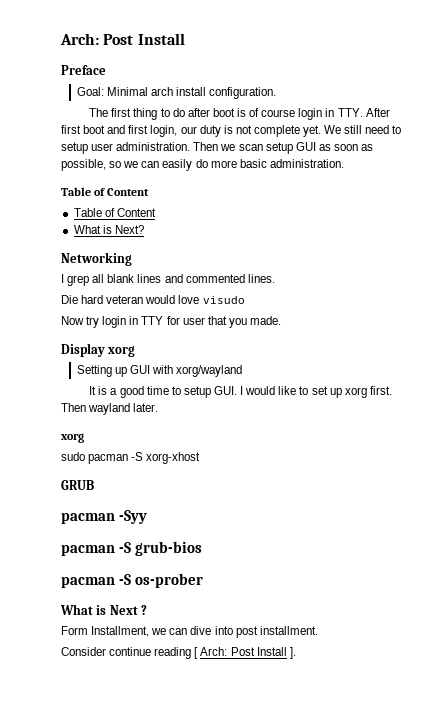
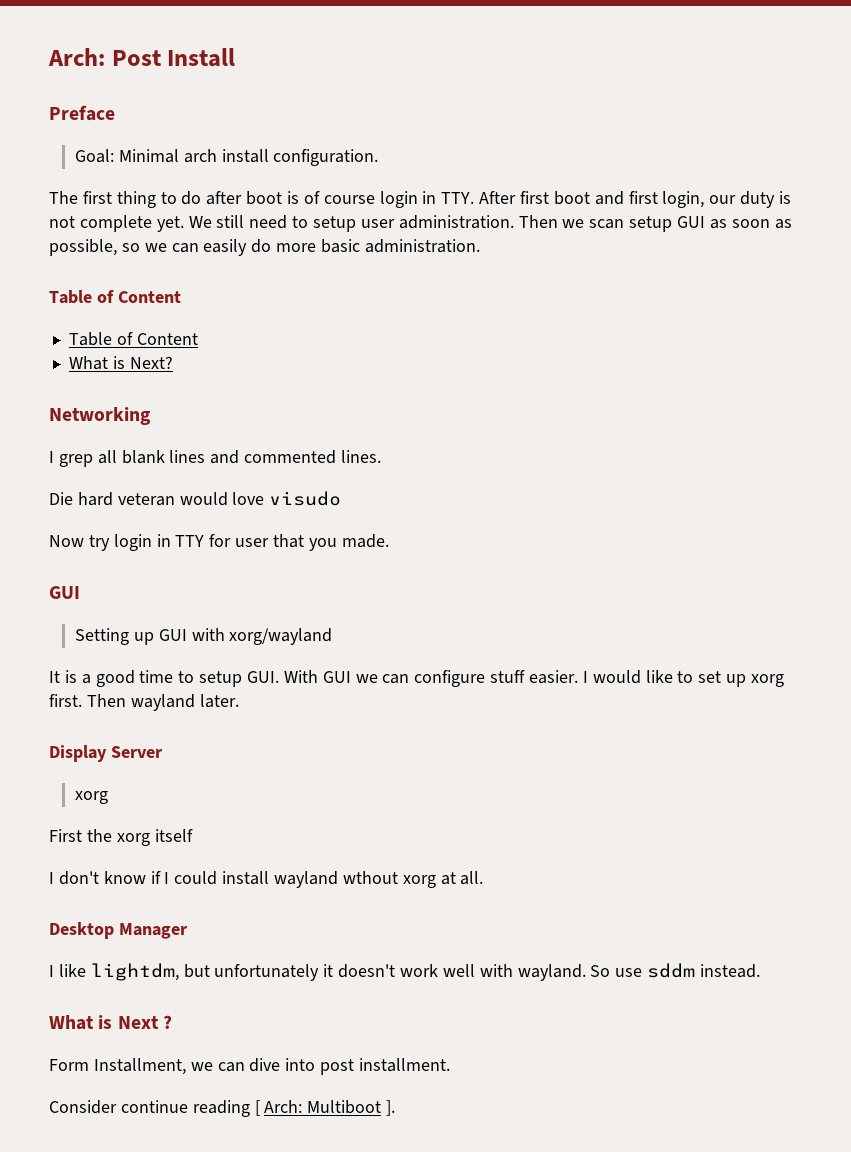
  Now try login in TTY for user that you made.
- Display xorg
+ GUI
- It is a good time to setup GUI. I would like to set up xorg first.
+ It is a good time to setup GUI. With GUI we can configure stuff easier. I would like to set up xorg first.
  Then wayland later.
+ Display Server
  xorg
- sudo pacman -S xorg-xhost
- GRUB
- pacman -Syy
- pacman -S grub-bios
- pacman -S os-prober
+ First the xorg itself
+ I don't know if I could install wayland wthout xorg at all.
+ Desktop Manager
+ I like lightdm, but unfortunately it doesn't work well with wayland. So use sddm instead.
- Consider continue reading [ Arch: Post Install ].
+ Consider continue reading [ Arch: Multiboot ].

